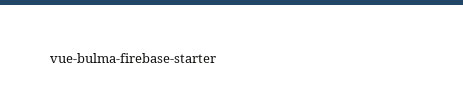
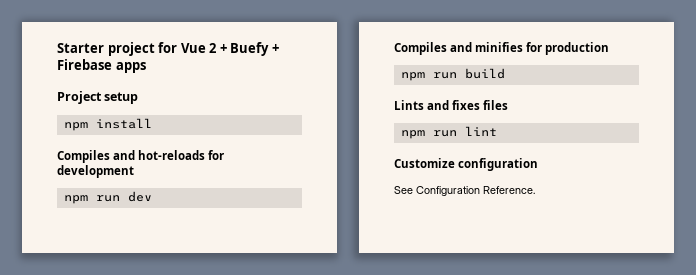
- vue-bulma-firebase-starter
+ Starter project for Vue 2 + Buefy + Firebase apps
+ Project setup
+ npm install
+ Compiles and hot-reloads for development
+ npm run dev
+ Compiles and minifies for production
+ npm run build
+ Lints and fixes files
+ npm run lint
+ Customize configuration
+ See Configuration Reference.

